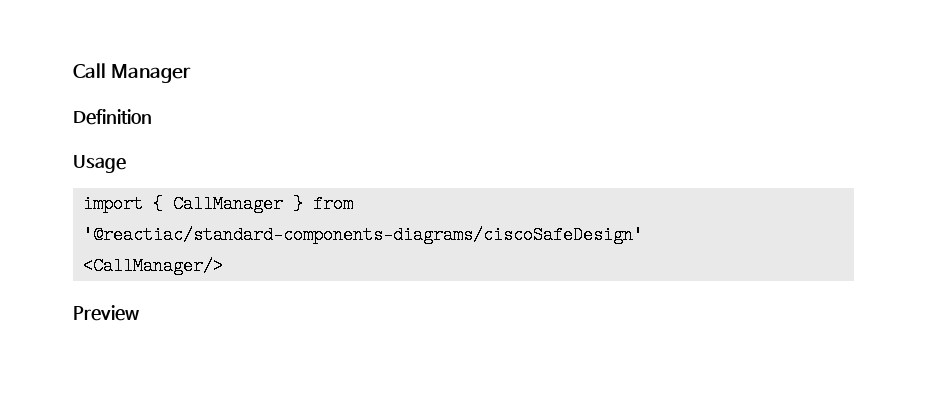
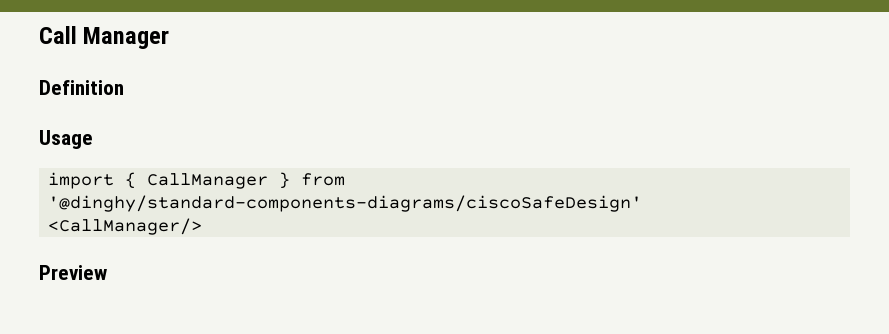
- import { CallManager } from '@reactiac/standard-components-diagrams/ciscoSafeDesign'
+ import { CallManager } from '@dinghy/standard-components-diagrams/ciscoSafeDesign'

